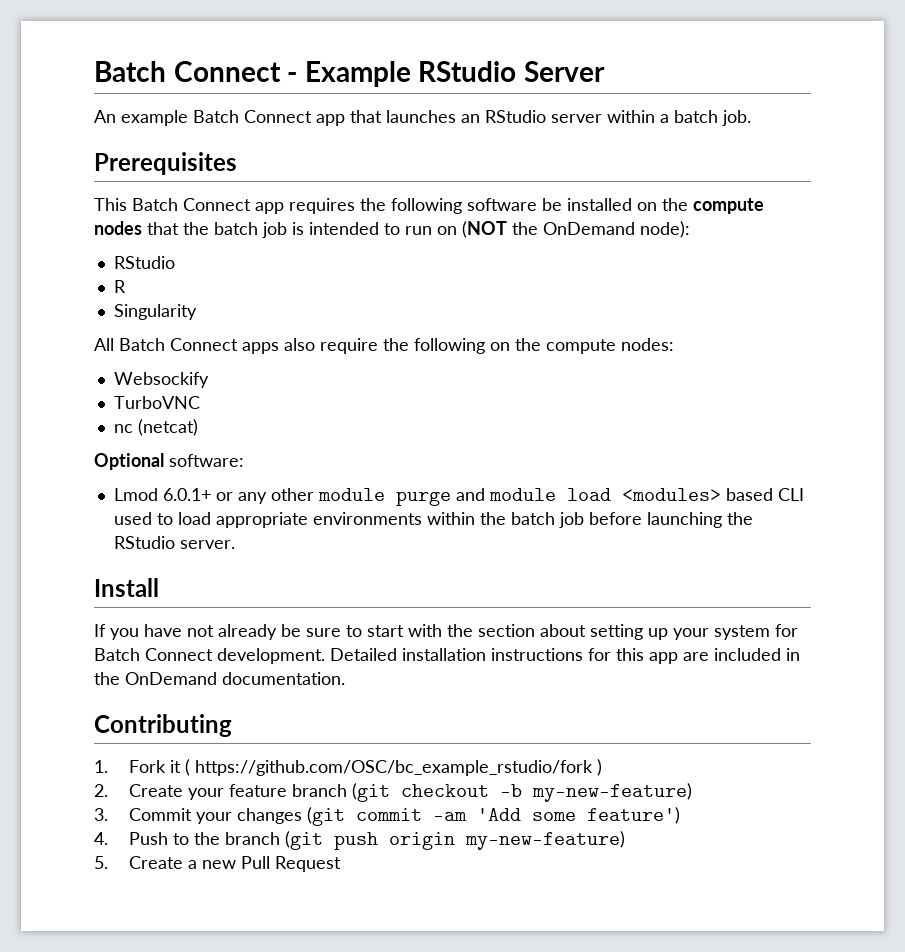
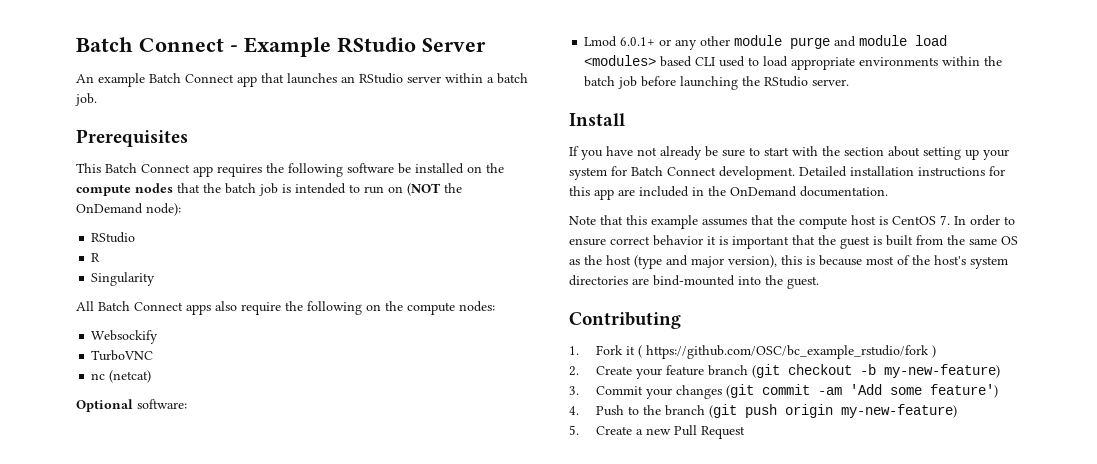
+ Note that this example assumes that the compute host is CentOS 7. In order to ensure correct behavior it is important that the guest is built from the same OS as the host (type and major version), this is because most of the host's system directories are bind-mounted into the guest.

